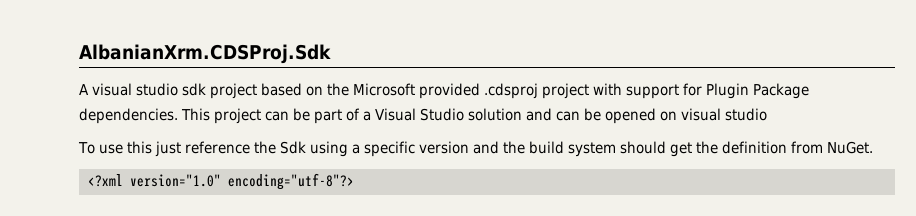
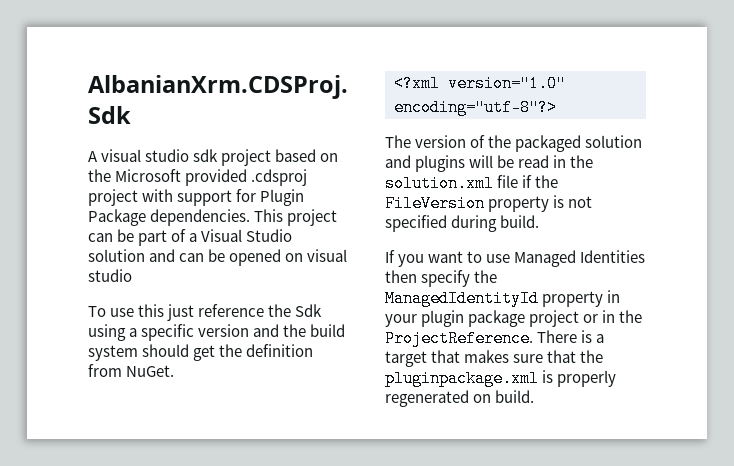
+ The version of the packaged solution and plugins will be read in the solution.xml file if the FileVersion property is not specified during build.
+ If you want to use Managed Identities then specify the ManagedIdentityId property in your plugin package project or in the ProjectReference. There is a target that makes sure that the pluginpackage.xml is properly regenerated on build.

